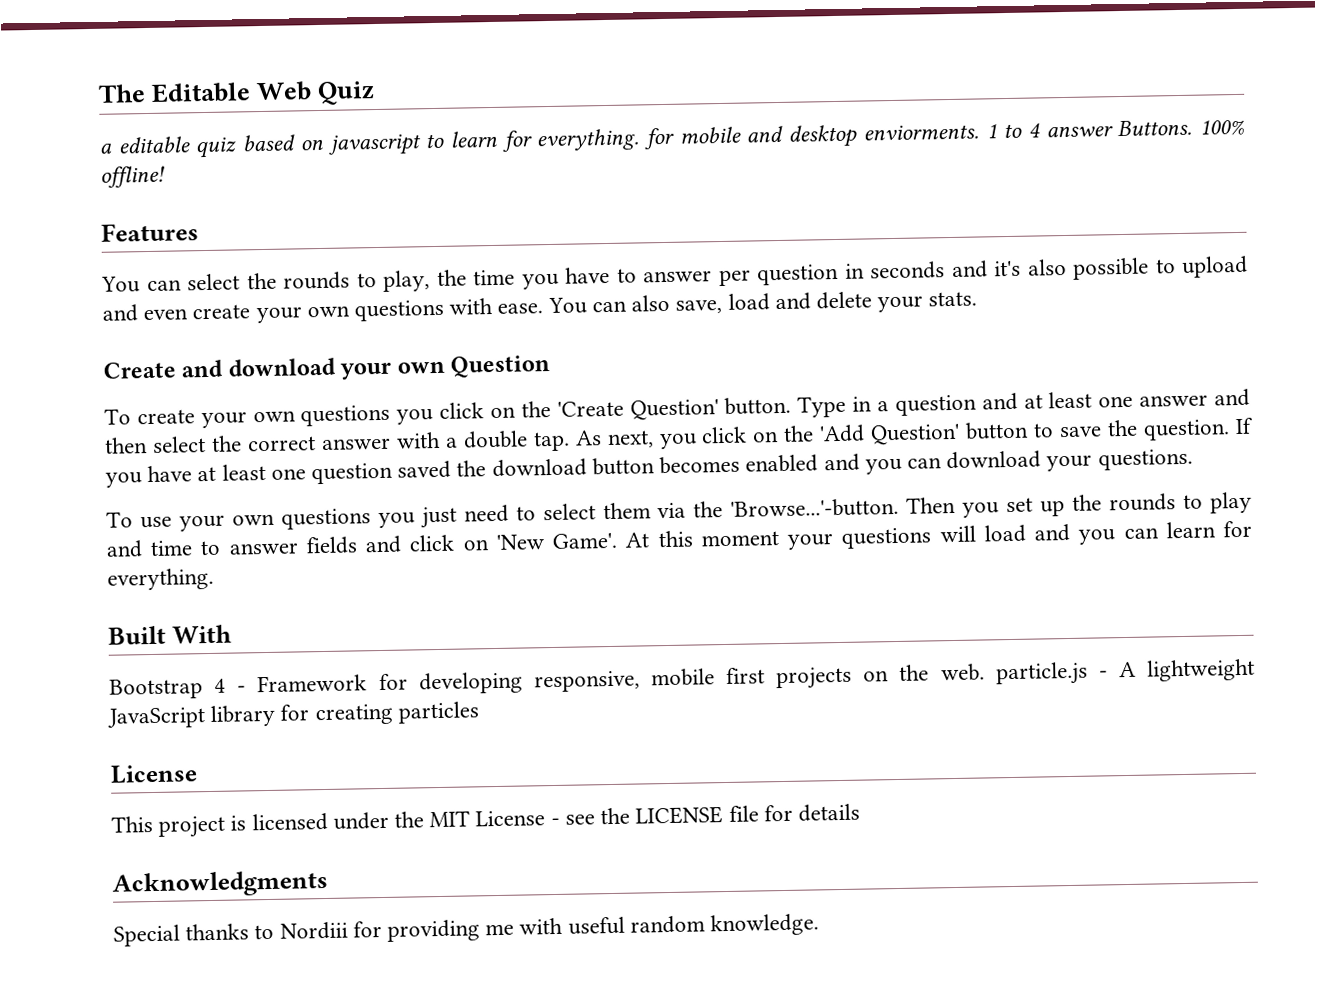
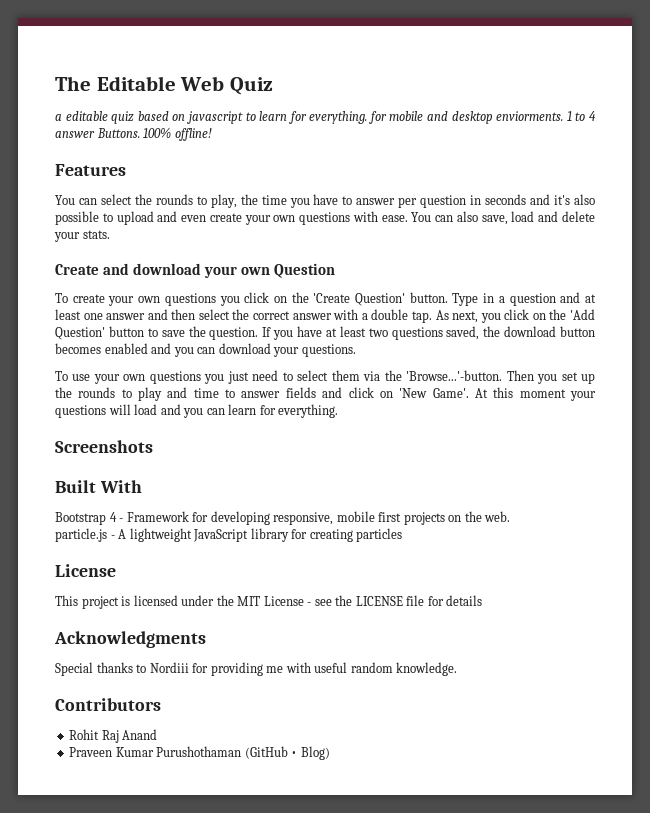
- If you have at least one question saved the download button becomes enabled and you can download your questions.
+ If you have at least two questions saved, the download button becomes enabled and you can download your questions.
+ Screenshots
- Bootstrap 4 - Framework for developing responsive, mobile first projects on the web. particle.js - A lightweight JavaScript library for creating particles
+ Bootstrap 4 - Framework for developing responsive, mobile first projects on the web.
+ particle.js - A lightweight JavaScript library for creating particles
+ Contributors
+ Rohit Raj Anand
+ Praveen Kumar Purushothaman (GitHub • Blog)

